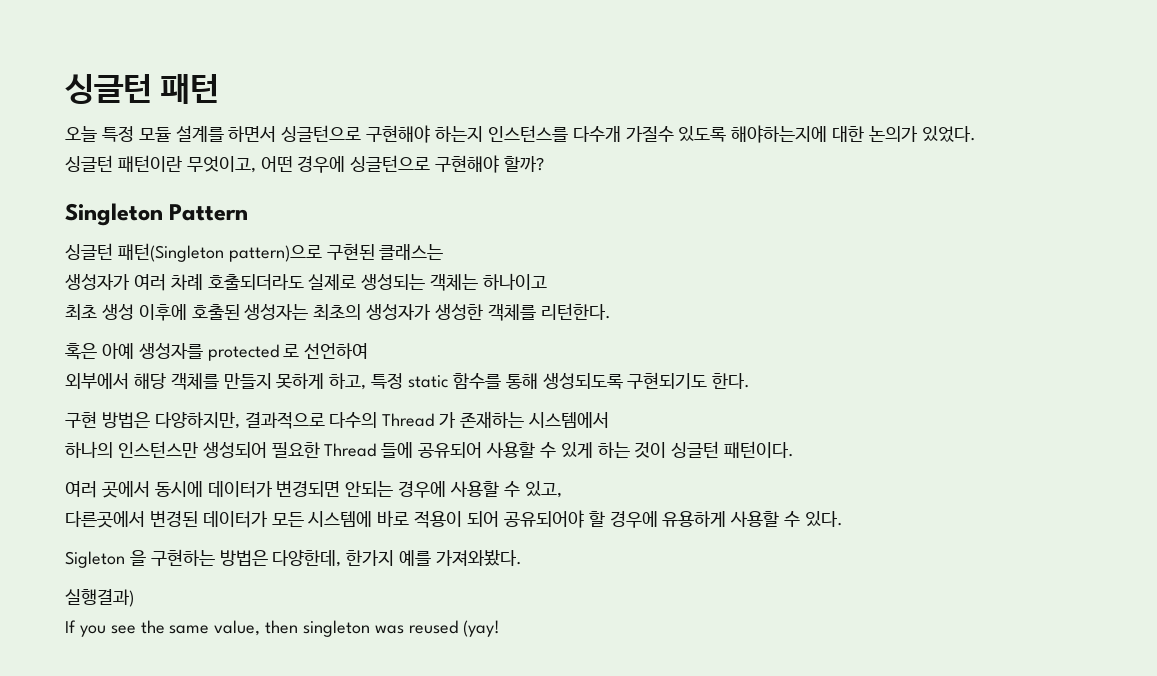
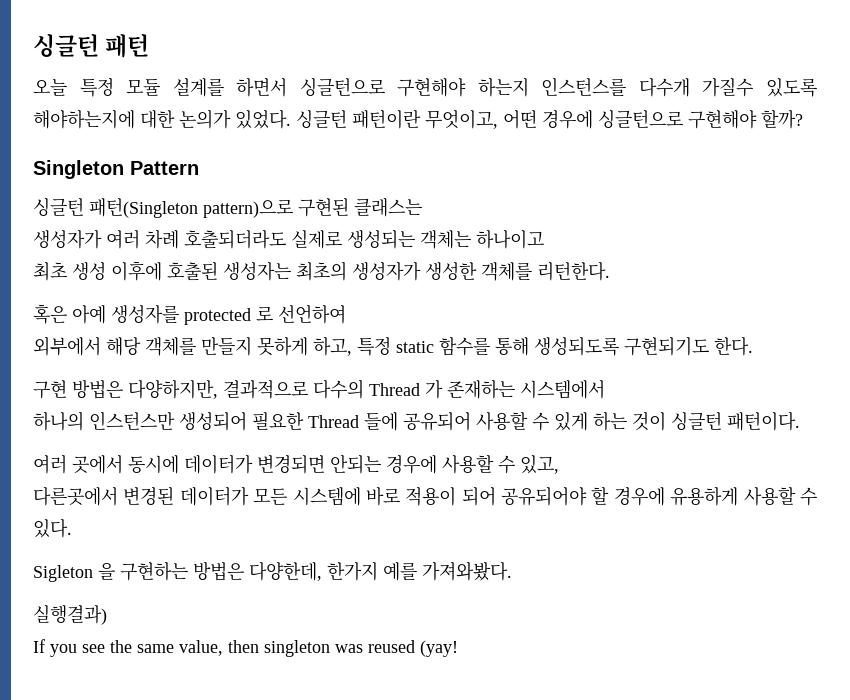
- 오늘 특정 모듈 설계를 하면서 싱글턴으로 구현해야 하는지 인스턴스를 다수개 가질수 있도록 해야하는지에 대한 논의가 있었다.
- 싱글턴 패턴이란 무엇이고, 어떤 경우에 싱글턴으로 구현해야 할까?
+ 오늘 특정 모듈 설계를 하면서 싱글턴으로 구현해야 하는지 인스턴스를 다수개 가질수 있도록 해야하는지에 대한 논의가 있었다. 싱글턴 패턴이란 무엇이고, 어떤 경우에 싱글턴으로 구현해야 할까?

